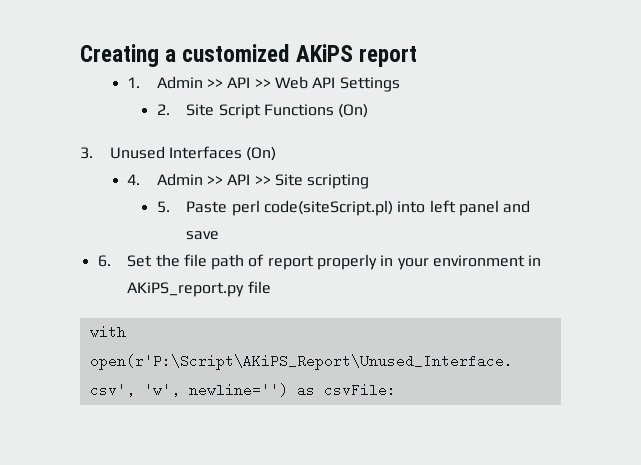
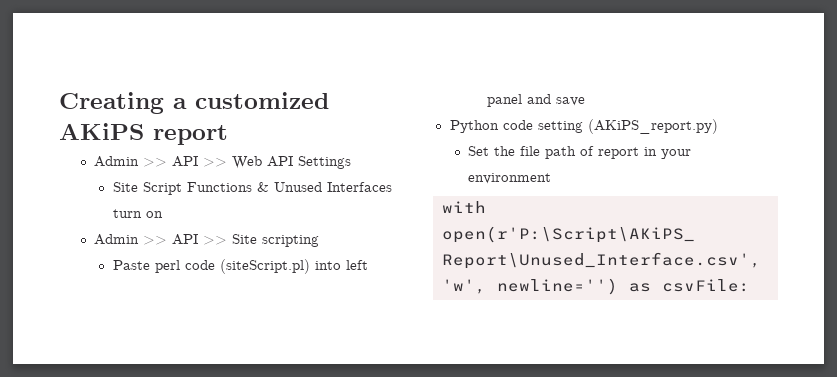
- 1. Admin >> API >> Web API Settings
+ Admin >> API >> Web API Settings
- 2. Site Script Functions (On)
- 3. Unused Interfaces (On)
- 4. Admin >> API >> Site scripting
+ Site Script Functions & Unused Interfaces turn on
+ Admin >> API >> Site scripting
- 5. Paste perl code(siteScript.pl) into left panel and save
+ Paste perl code (siteScript.pl) into left panel and save
- 6. Set the file path of report properly in your environment in AKiPS_report.py file
+ Python code setting (AKiPS_report.py)
+ Set the file path of report in your environment

